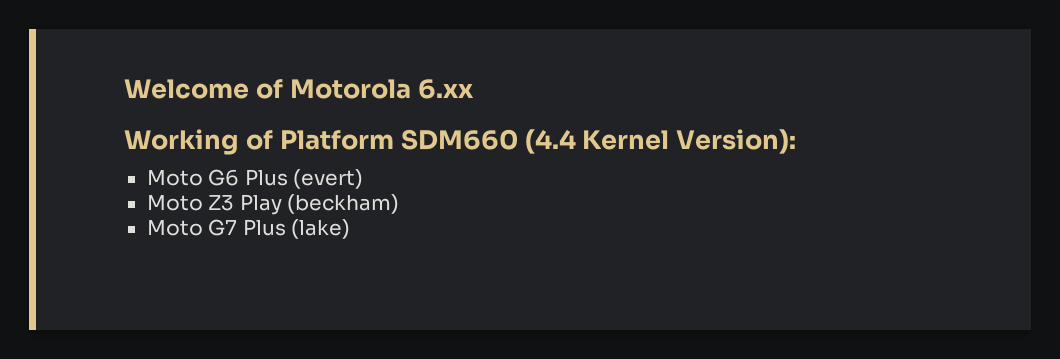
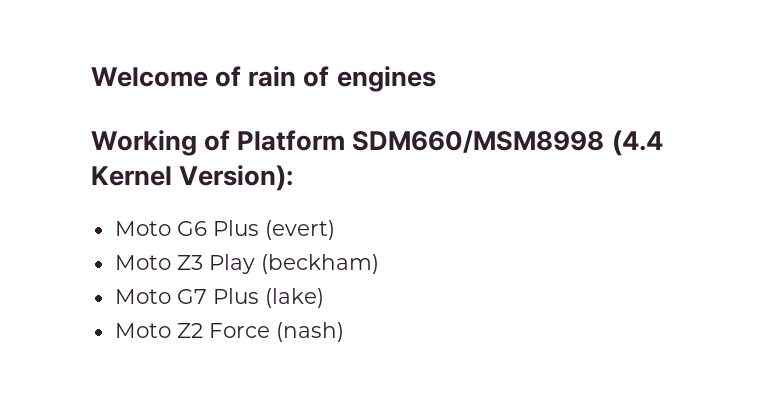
- Welcome of Motorola 6.xx
+ Welcome of rain of engines
- Working of Platform SDM660 (4.4 Kernel Version):
+ Working of Platform SDM660/MSM8998 (4.4 Kernel Version):
+ Moto Z2 Force (nash)

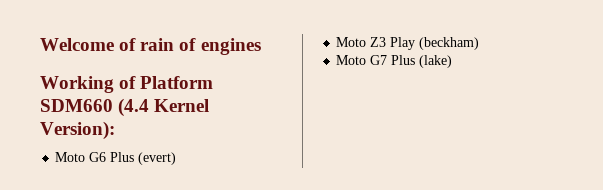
- Working of Platform SDM660/MSM8998 (4.4 Kernel Version):
+ Working of Platform SDM660 (4.4 Kernel Version):
- Moto Z2 Force (nash)

